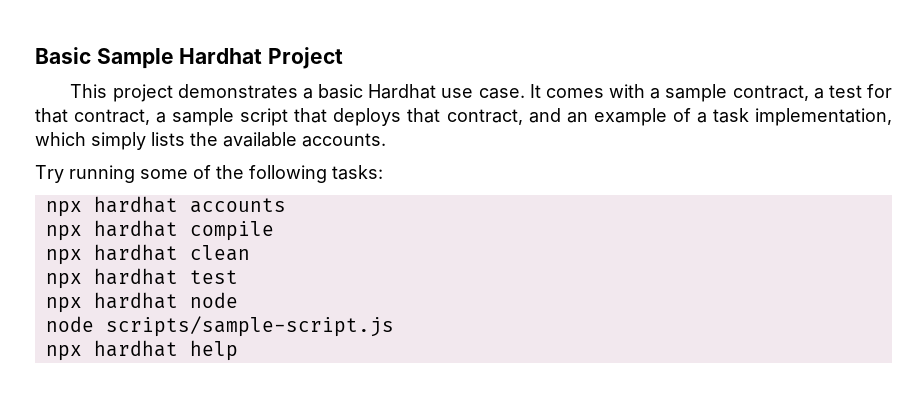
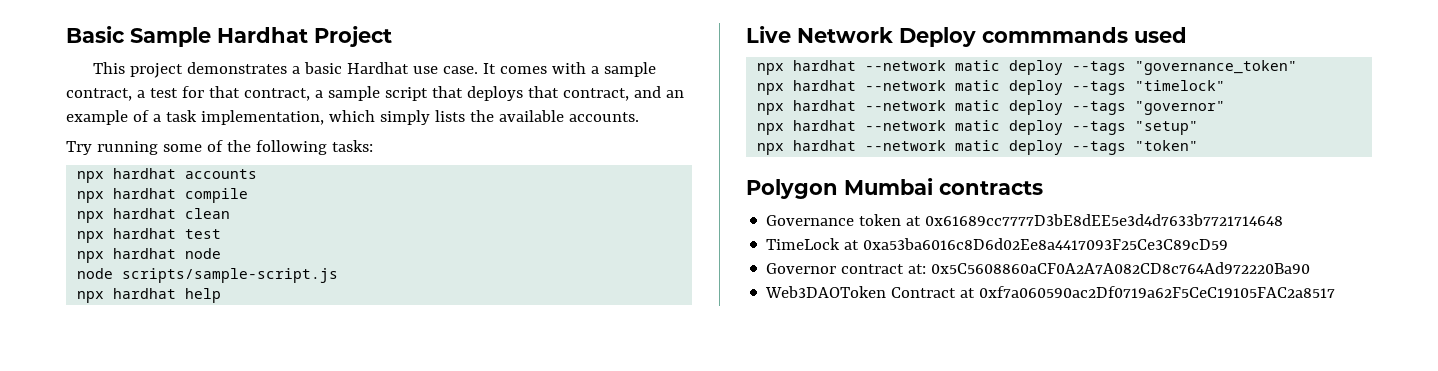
+ Live Network Deploy commmands used
+ npx hardhat --network matic deploy --tags "governance_token"
+ npx hardhat --network matic deploy --tags "timelock"
+ npx hardhat --network matic deploy --tags "governor"
+ npx hardhat --network matic deploy --tags "setup"
+ npx hardhat --network matic deploy --tags "token"
+ Polygon Mumbai contracts
+ Governance token at 0x61689cc7777D3bE8dEE5e3d4d7633b7721714648
+ TimeLock at 0xa53ba6016c8D6d02Ee8a4417093F25Ce3C89cD59
+ Governor contract at: 0x5C5608860aCF0A2A7A082CD8c764Ad972220Ba90
+ Web3DAOToken Contract at 0xf7a060590ac2Df0719a62F5CeC19105FAC2a8517

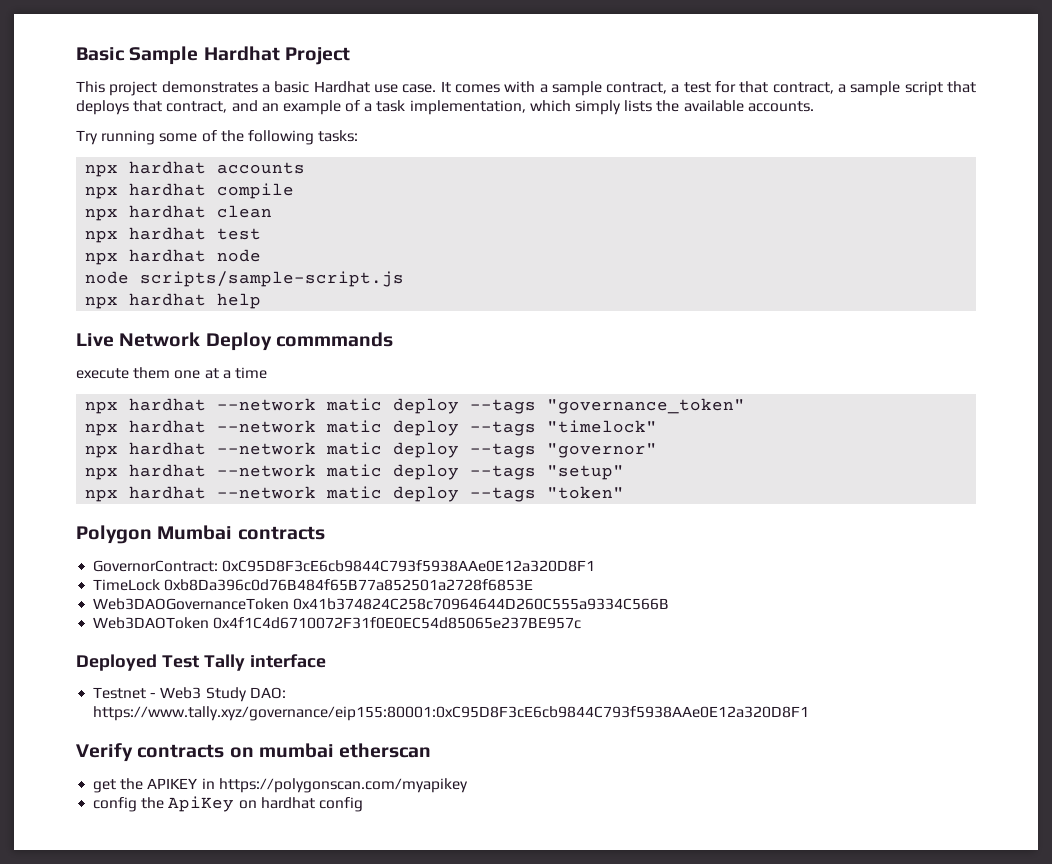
- Live Network Deploy commmands used
+ Live Network Deploy commmands
+ execute them one at a time
- Governance token at 0x61689cc7777D3bE8dEE5e3d4d7633b7721714648
- TimeLock at 0xa53ba6016c8D6d02Ee8a4417093F25Ce3C89cD59
- Governor contract at: 0x5C5608860aCF0A2A7A082CD8c764Ad972220Ba90
- Web3DAOToken Contract at 0xf7a060590ac2Df0719a62F5CeC19105FAC2a8517
+ GovernorContract: 0xC95D8F3cE6cb9844C793f5938AAe0E12a320D8F1
+ TimeLock 0xb8Da396c0d76B484f65B77a852501a2728f6853E
+ Web3DAOGovernanceToken 0x41b374824C258c70964644D260C555a9334C566B
+ Web3DAOToken 0x4f1C4d6710072F31f0E0EC54d85065e237BE957c
+ Deployed Test Tally interface
+ Testnet - Web3 Study DAO: https://www.tally.xyz/governance/eip155:80001:0xC95D8F3cE6cb9844C793f5938AAe0E12a320D8F1
+ Verify contracts on mumbai etherscan
+ get the APIKEY in https://polygonscan.com/myapikey
+ config the ApiKey on hardhat config

